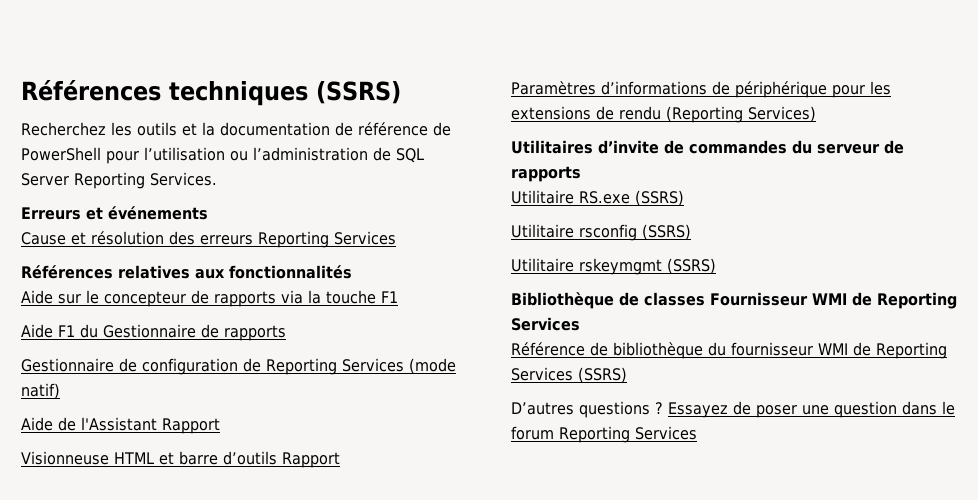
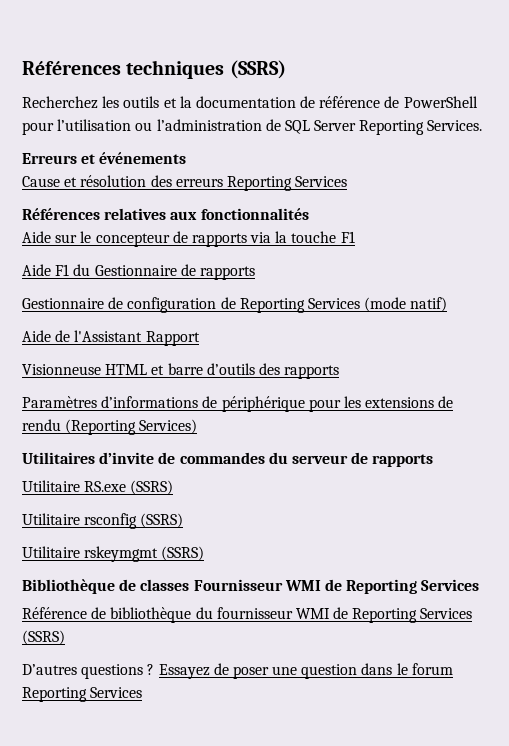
- Visionneuse HTML et barre d’outils Rapport
+ Visionneuse HTML et barre d’outils des rapports

